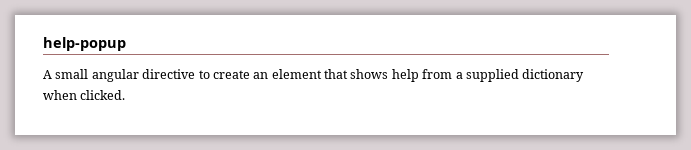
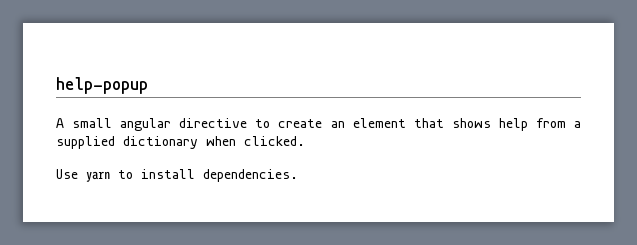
+ Use yarn to install dependencies.

